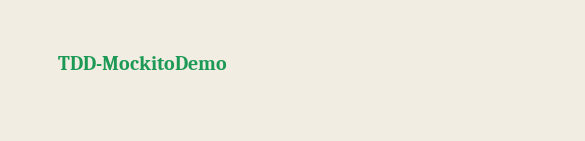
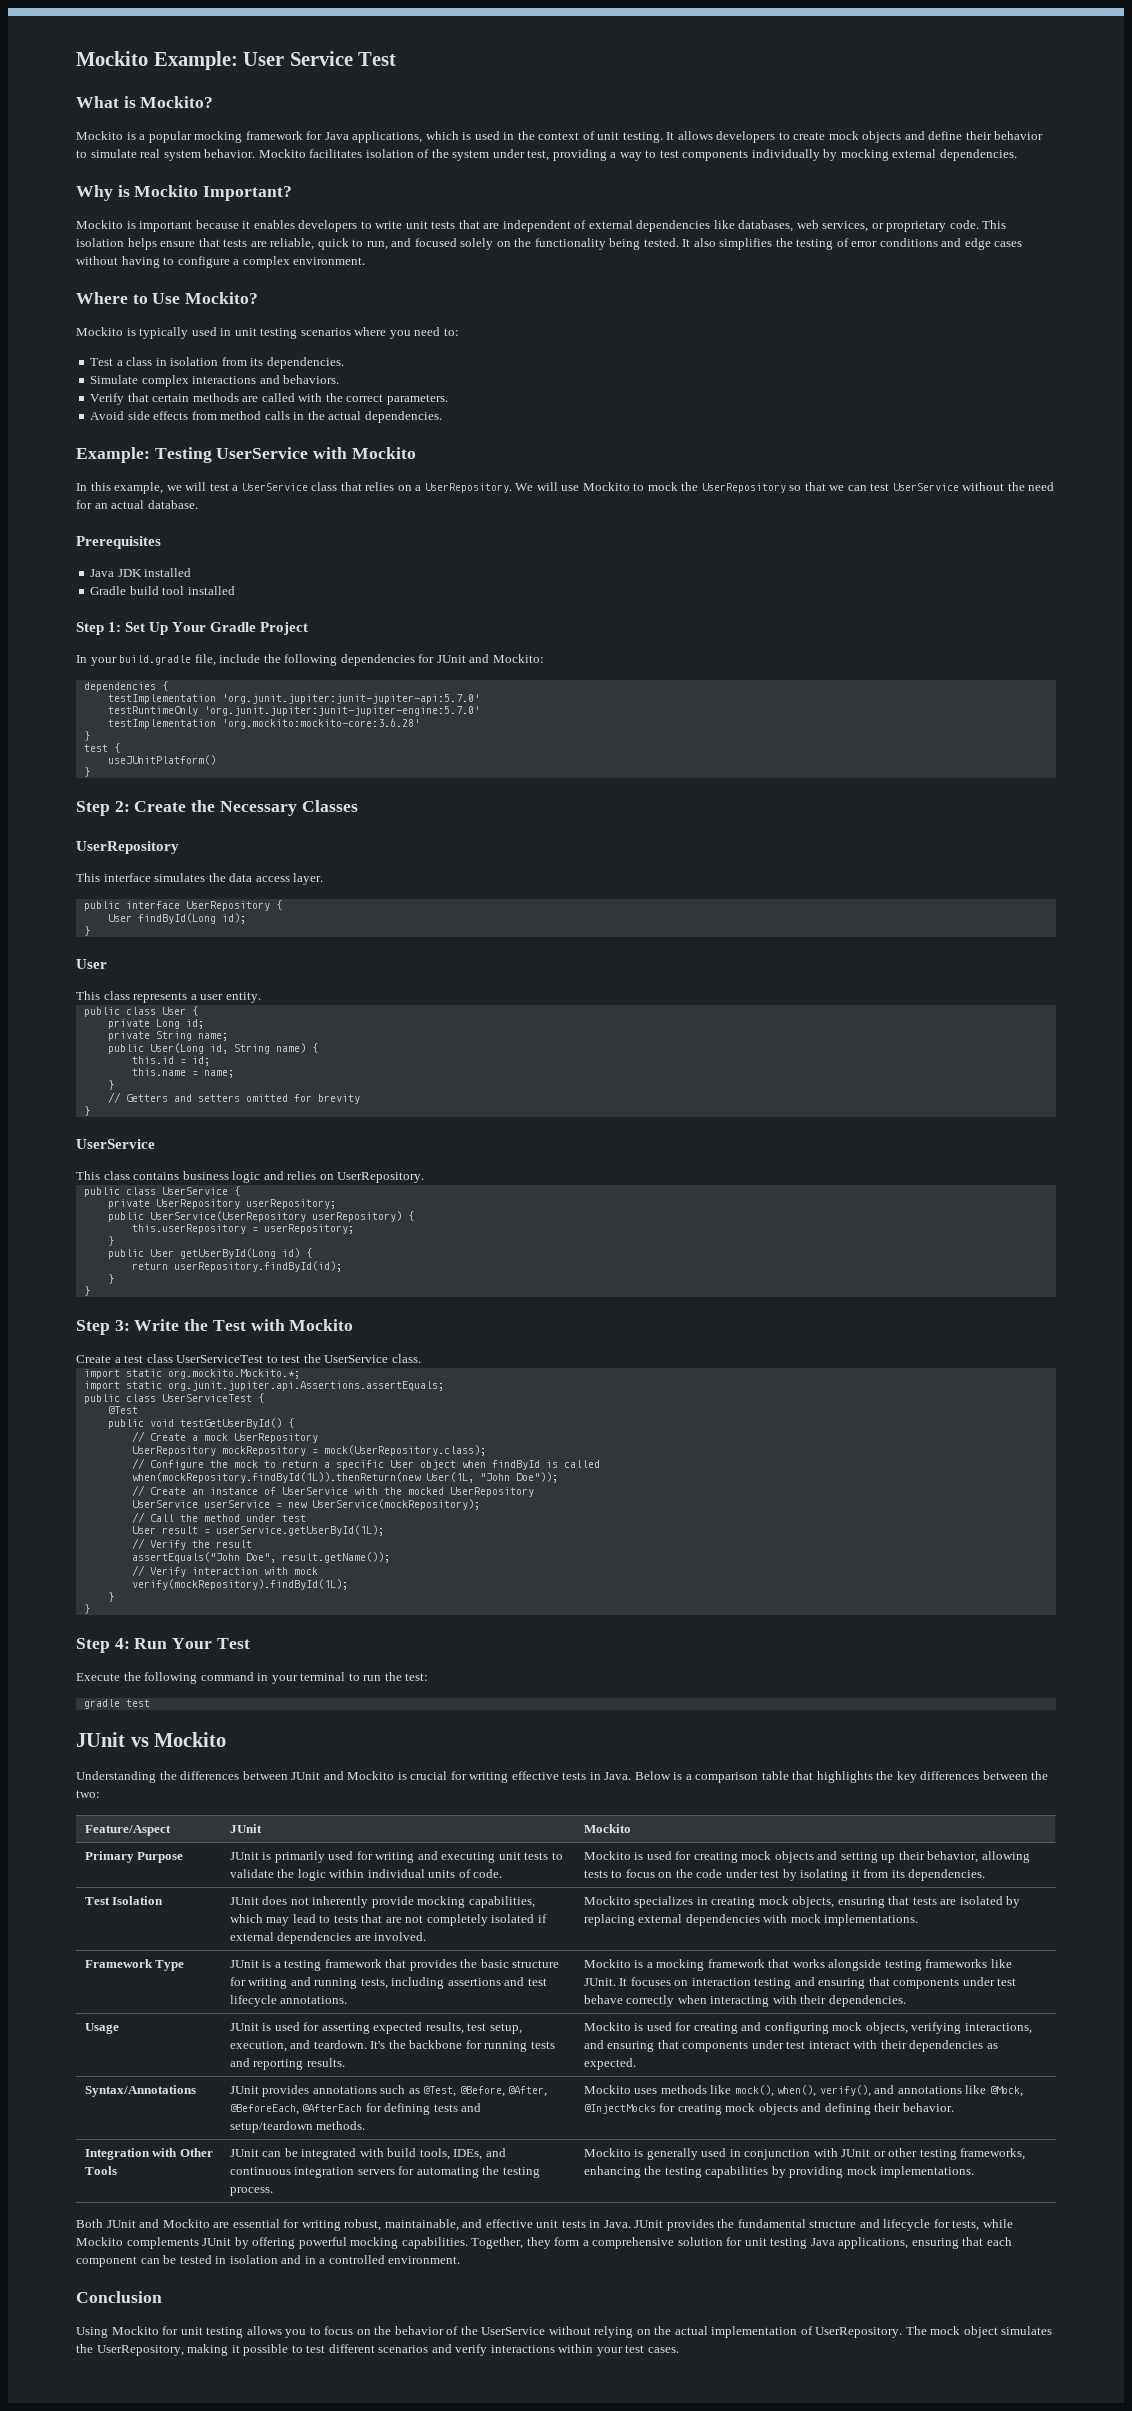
- TDD-MockitoDemo
+ Mockito Example: User Service Test
+ What is Mockito?
+ Mockito is a popular mocking framework for Java applications, which is used in the context of unit testing. It allows developers to create mock objects and define their behavior to simulate real system behavior. Mockito facilitates isolation of the system under test, providing a way to test components individually by mocking external dependencies.
+ Why is Mockito Important?
+ Mockito is important because it enables developers to write unit tests that are independent of external dependencies like databases, web services, or proprietary code. This isolation helps ensure that tests are reliable, quick to run, and focused solely on the functionality being tested. It also simplifies the testing of error conditions and edge cases without having to configure a complex environment.
+ Where to Use Mockito?
+ Mockito is typically used in unit testing scenarios where you need to:
+ Test a class in isolation from its dependencies.
+ Simulate complex interactions and behaviors.
+ Verify that certain methods are called with the correct parameters.
+ Avoid side effects from method calls in the actual dependencies.
+ Example: Testing UserService with Mockito
+ In this example, we will test a UserService class that relies on a UserRepository. We will use Mockito to mock the UserRepository so that we can test UserService without the need for an actual database.
+ Prerequisites
+ Java JDK installed
+ Gradle build tool installed
+ Step 1: Set Up Your Gradle Project
+ In your build.gradle file, include the following dependencies for JUnit and Mockito:
+ dependencies {
+ testImplementation 'org.junit.jupiter:junit-jupiter-api:5.7.0'
+ testRuntimeOnly 'org.junit.jupiter:junit-jupiter-engine:5.7.0'
+ testImplementation 'org.mockito:mockito-core:3.6.28'
+ }
+ test {
+ useJUnitPlatform()
+ }
+ Step 2: Create the Necessary Classes
+ UserRepository
+ This interface simulates the data access layer.
+ public interface UserRepository {
+ User findById(Long id);
+ }
+ User
+ This class represents a user entity.
+ public class User {
+ private Long id;
+ private String name;
+ public User(Long id, String name) {
+ this.id = id;
+ this.name = name;
+ }
+ // Getters and setters omitted for brevity
+ }
+ UserService
+ This class contains business logic and relies on UserRepository.
+ public class UserService {
+ private UserRepository userRepository;
+ public UserService(UserRepository userRepository) {
+ this.userRepository = userRepository;
+ }
+ public User getUserById(Long id) {
+ return userRepository.findById(id);
+ }
+ }
+ Step 3: Write the Test with Mockito
+ Create a test class UserServiceTest to test the UserService class.
+ import static org.mockito.Mockito.*;
+ import static org.junit.jupiter.api.Assertions.assertEquals;
+ public class UserServiceTest {
+ @Test
+ public void testGetUserById() {
+ // Create a mock UserRepository
+ UserRepository mockRepository = mock(UserRepository.class);
+ // Configure the mock to return a specific User object when findById is called
+ when(mockRepository.findById(1L)).thenReturn(new User(1L, "John Doe"));
+ // Create an instance of UserService with the mocked UserRepository
+ UserService userService = new UserService(mockRepository);
+ // Call the method under test
+ User result = userService.getUserById(1L);
+ // Verify the result
+ assertEquals("John Doe", result.getName());
+ // Verify interaction with mock
+ verify(mockRepository).findById(1L);
+ }
+ }
+ Step 4: Run Your Test
+ Execute the following command in your terminal to run the test:
+ gradle test
+ JUnit vs Mockito
+ Understanding the differences between JUnit and Mockito is crucial for writing effective tests in Java. Below is a comparison table that highlights the key differences between the two:
+ Feature/Aspect | JUnit | Mockito
+ Primary Purpose | JUnit is primarily used for writing and executing unit tests to validate the logic within individual units of code. | Mockito is used for creating mock objects and setting up their behavior, allowing tests to focus on the code under test by isolating it from its dependencies.
+ Test Isolation | JUnit does not inherently provide mocking capabilities, which may lead to tests that are not completely isolated if external dependencies are involved. | Mockito specializes in creating mock objects, ensuring that tests are isolated by replacing external dependencies with mock implementations.
+ Framework Type | JUnit is a testing framework that provides the basic structure for writing and running tests, including assertions and test lifecycle annotations. | Mockito is a mocking framework that works alongside testing frameworks like JUnit. It focuses on interaction testing and ensuring that components under test behave correctly when interacting with their dependencies.
+ Usage | JUnit is used for asserting expected results, test setup, execution, and teardown. It's the backbone for running tests and reporting results. | Mockito is used for creating and configuring mock objects, verifying interactions, and ensuring that components under test interact with their dependencies as expected.
+ Syntax/Annotations | JUnit provides annotations such as @Test, @Before, @After, @BeforeEach, @AfterEach for defining tests and setup/teardown methods. | Mockito uses methods like mock(), when(), verify(), and annotations like @Mock, @InjectMocks for creating mock objects and defining their behavior.
+ Integration with Other Tools | JUnit can be integrated with build tools, IDEs, and continuous integration servers for automating the testing process. | Mockito is generally used in conjunction with JUnit or other testing frameworks, enhancing the testing capabilities by providing mock implementations.
+ Both JUnit and Mockito are essential for writing robust, maintainable, and effective unit tests in Java. JUnit provides the fundamental structure and lifecycle for tests, while Mockito complements JUnit by offering powerful mocking capabilities. Together, they form a comprehensive solution for unit testing Java applications, ensuring that each component can be tested in isolation and in a controlled environment.
+ Conclusion
+ Using Mockito for unit testing allows you to focus on the behavior of the UserService without relying on the actual implementation of UserRepository. The mock object simulates the UserRepository, making it possible to test different scenarios and verify interactions within your test cases.

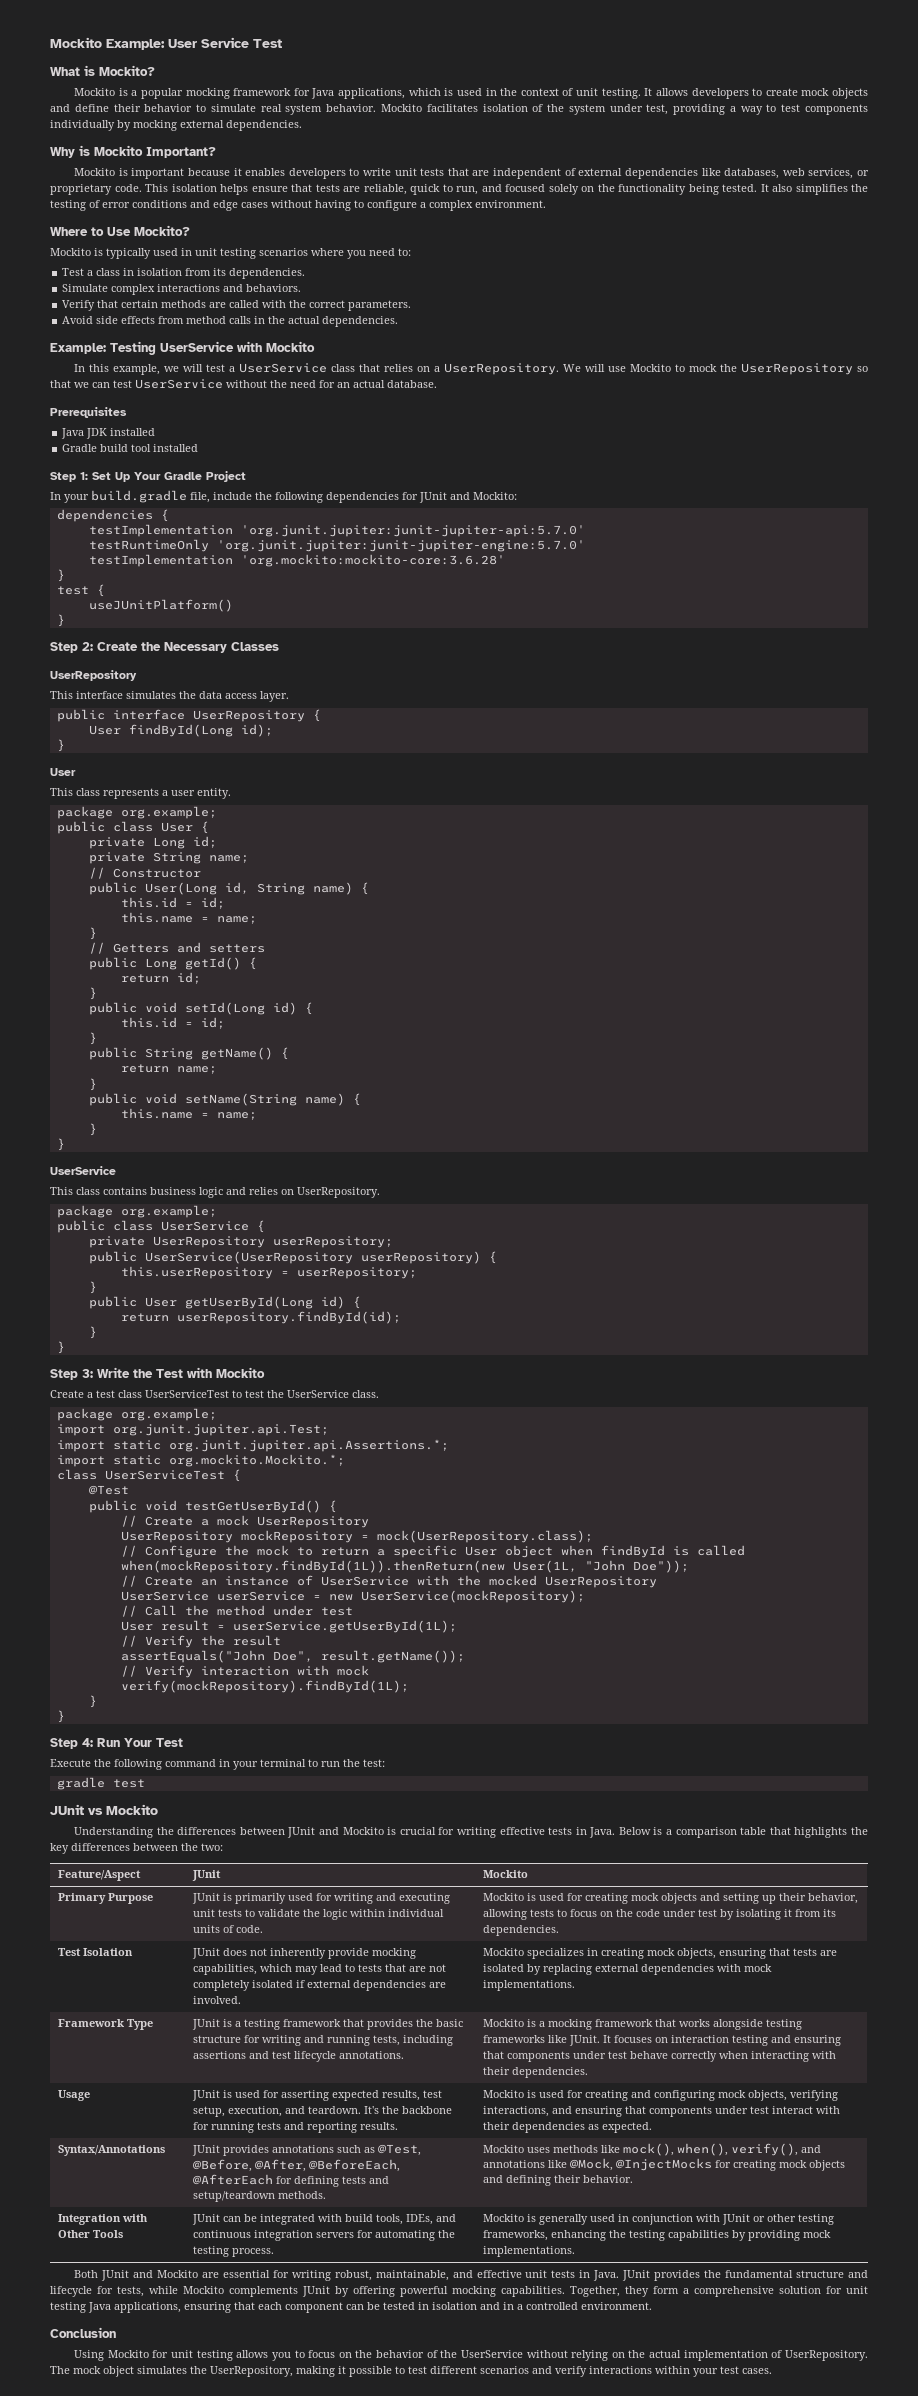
  This class represents a user entity.
+ package org.example;
+ // Constructor
- // Getters and setters omitted for brevity
+ // Getters and setters
+ public Long getId() {
+ return id;
+ }
+ public void setId(Long id) {
+ this.id = id;
+ }
+ public String getName() {
+ return name;
+ }
+ public void setName(String name) {
+ this.name = name;
+ }
  This class contains business logic and relies on UserRepository.
+ package org.example;
  Create a test class UserServiceTest to test the UserService class.
+ package org.example;
+ import org.junit.jupiter.api.Test;
+ import static org.junit.jupiter.api.Assertions.*;
- import static org.junit.jupiter.api.Assertions.assertEquals;
- public class UserServiceTest {
+ class UserServiceTest {

